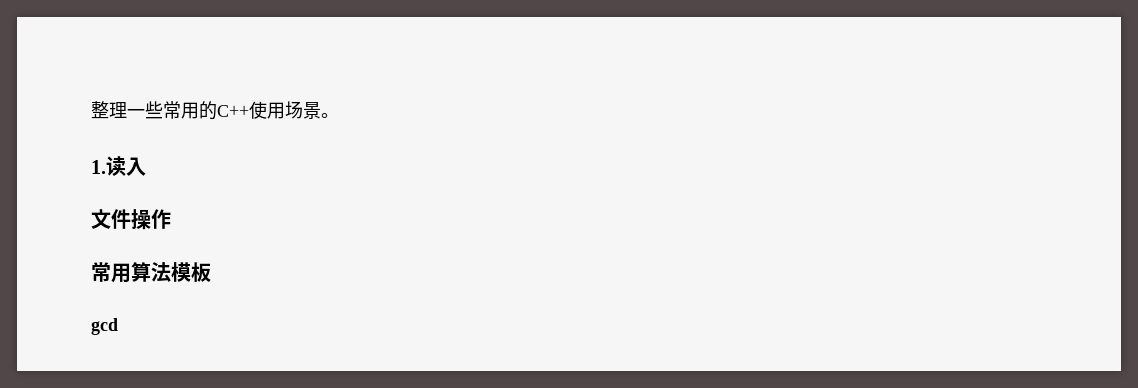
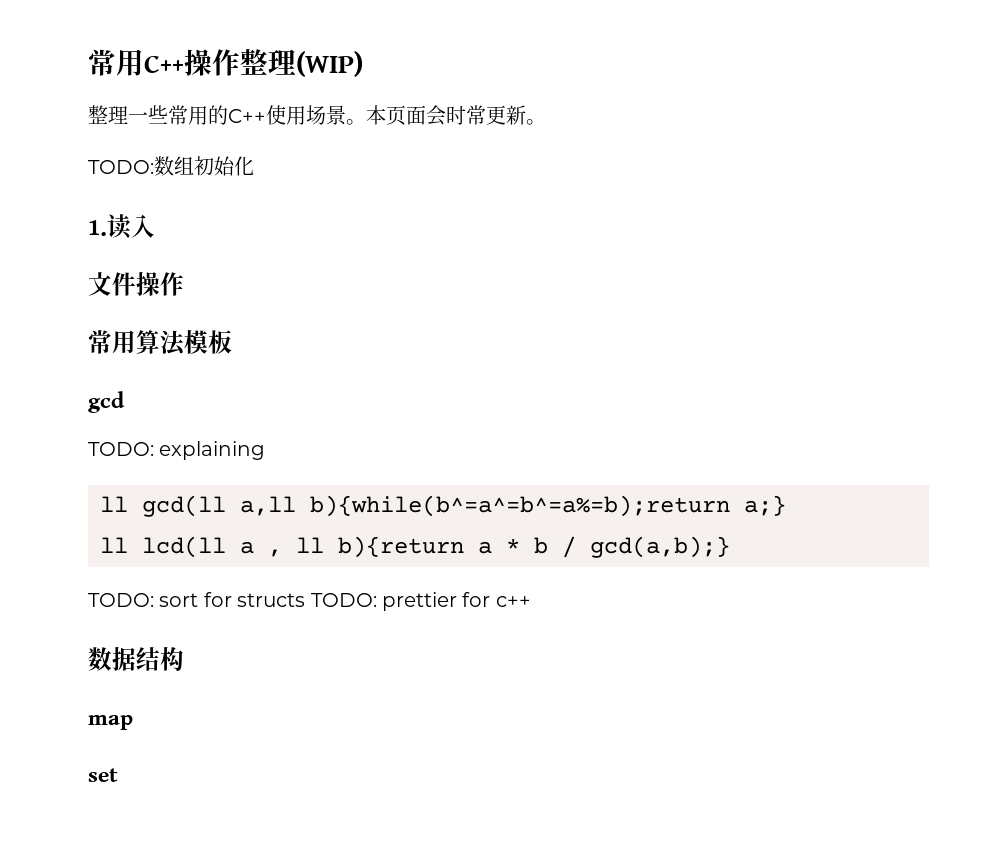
+ 常用C++操作整理(WIP)
+ 本页面会时常更新。
+ TODO:数组初始化
+ TODO: explaining
+ ll gcd(ll a,ll b){while(b^=a^=b^=a%=b);return a;}
+ ll lcd(ll a , ll b){return a * b / gcd(a,b);}
+ TODO: sort for structs TODO: prettier for c++
+ 数据结构
+ map
+ set

